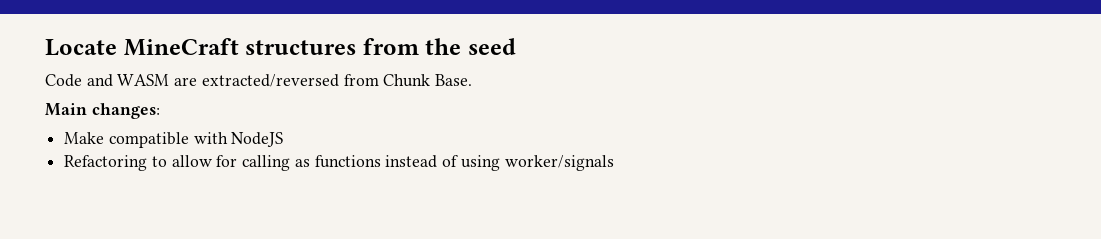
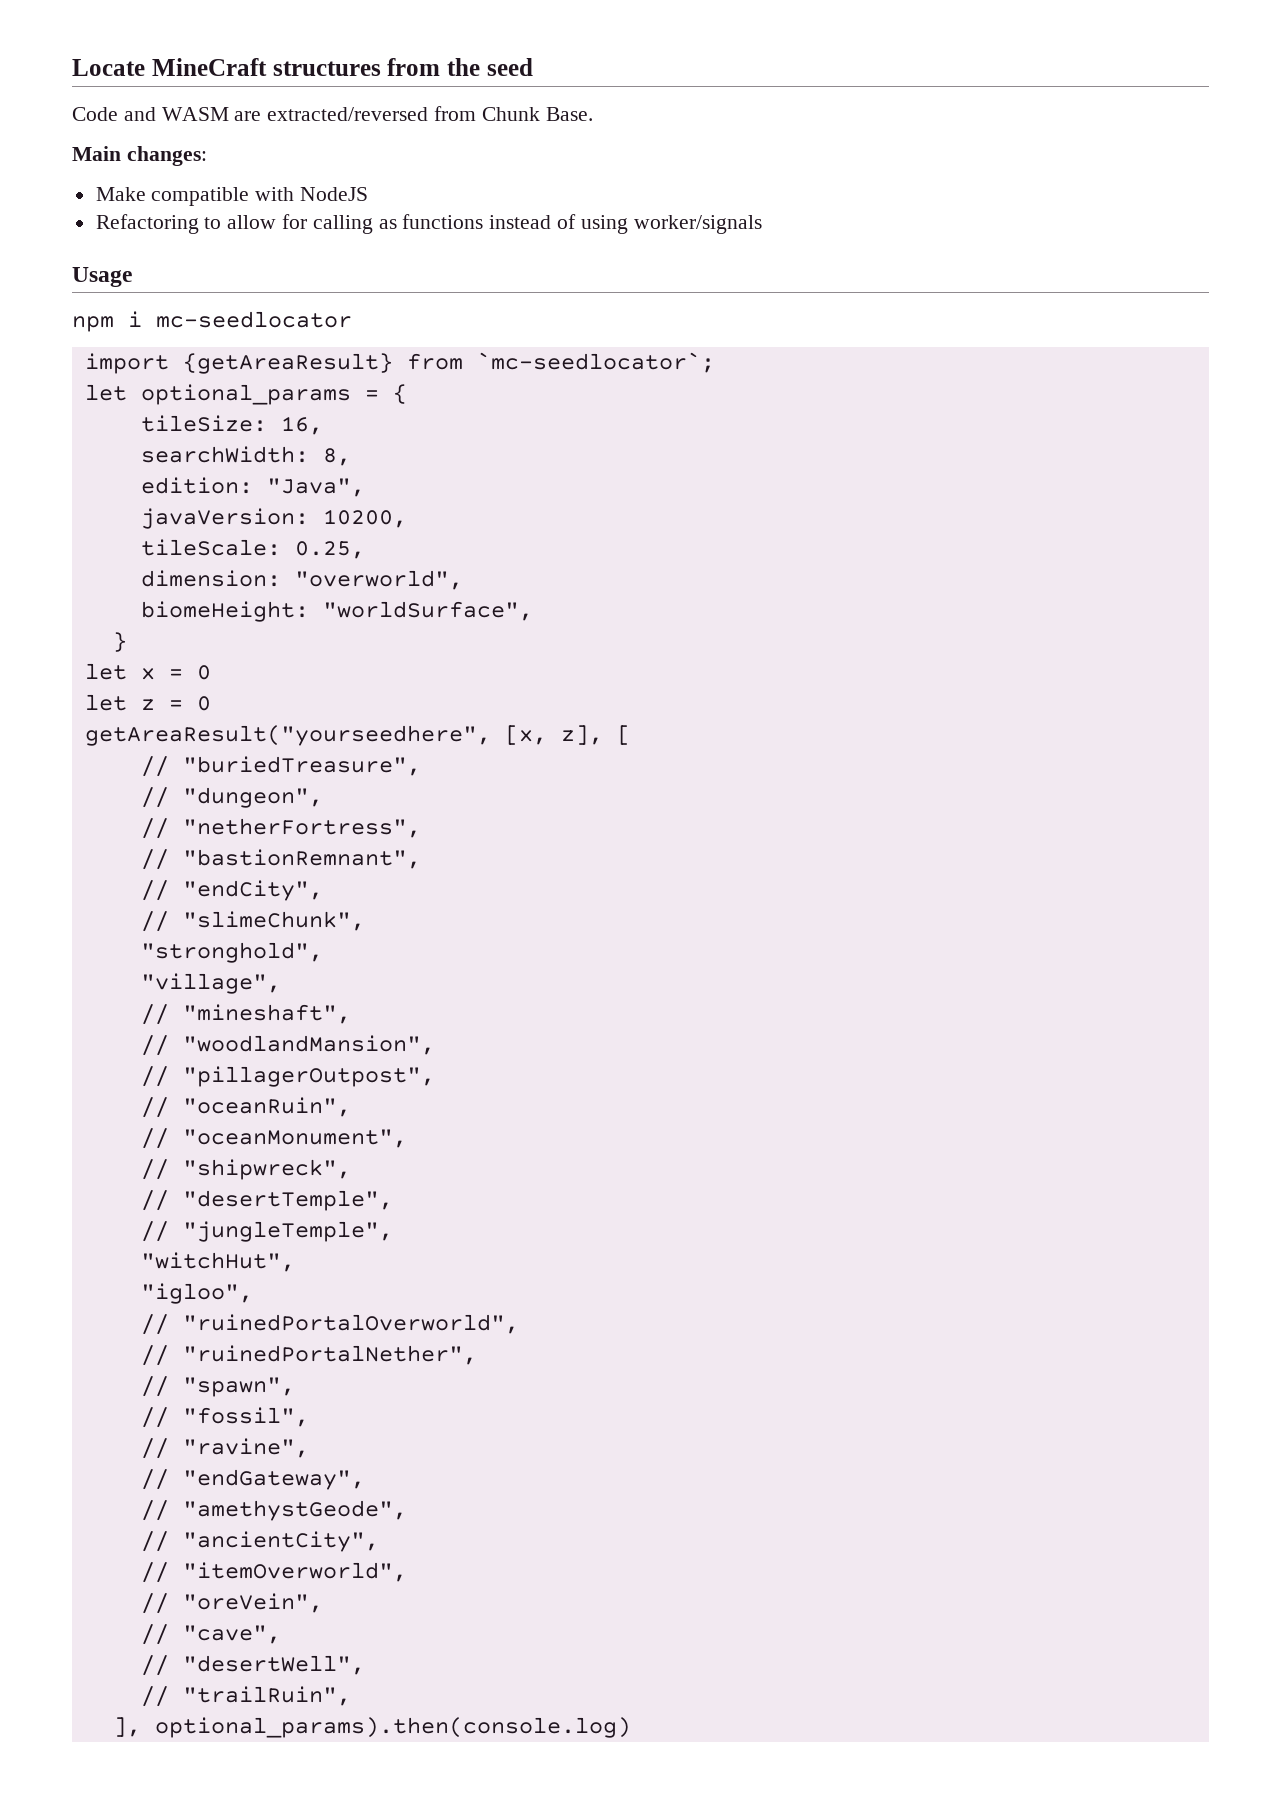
+ Usage
+ npm i mc-seedlocator
+ import {getAreaResult} from `mc-seedlocator`;
+ let optional_params = {
+ tileSize: 16,
+ searchWidth: 8,
+ edition: "Java",
+ javaVersion: 10200,
+ tileScale: 0.25,
+ dimension: "overworld",
+ biomeHeight: "worldSurface",
+ }
+ let x = 0
+ let z = 0
+ getAreaResult("yourseedhere", [x, z], [
+ // "buriedTreasure",
+ // "dungeon",
+ // "netherFortress",
+ // "bastionRemnant",
+ // "endCity",
+ // "slimeChunk",
+ "stronghold",
+ "village",
+ // "mineshaft",
+ // "woodlandMansion",
+ // "pillagerOutpost",
+ // "oceanRuin",
+ // "oceanMonument",
+ // "shipwreck",
+ // "desertTemple",
+ // "jungleTemple",
+ "witchHut",
+ "igloo",
+ // "ruinedPortalOverworld",
+ // "ruinedPortalNether",
+ // "spawn",
+ // "fossil",
+ // "ravine",
+ // "endGateway",
+ // "amethystGeode",
+ // "ancientCity",
+ // "itemOverworld",
+ // "oreVein",
+ // "cave",
+ // "desertWell",
+ // "trailRuin",
+ ], optional_params).then(console.log)

